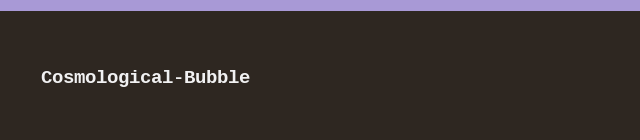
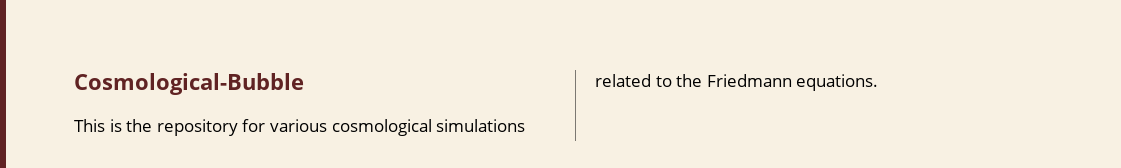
+ This is the repository for various cosmological simulations related to the Friedmann equations.

